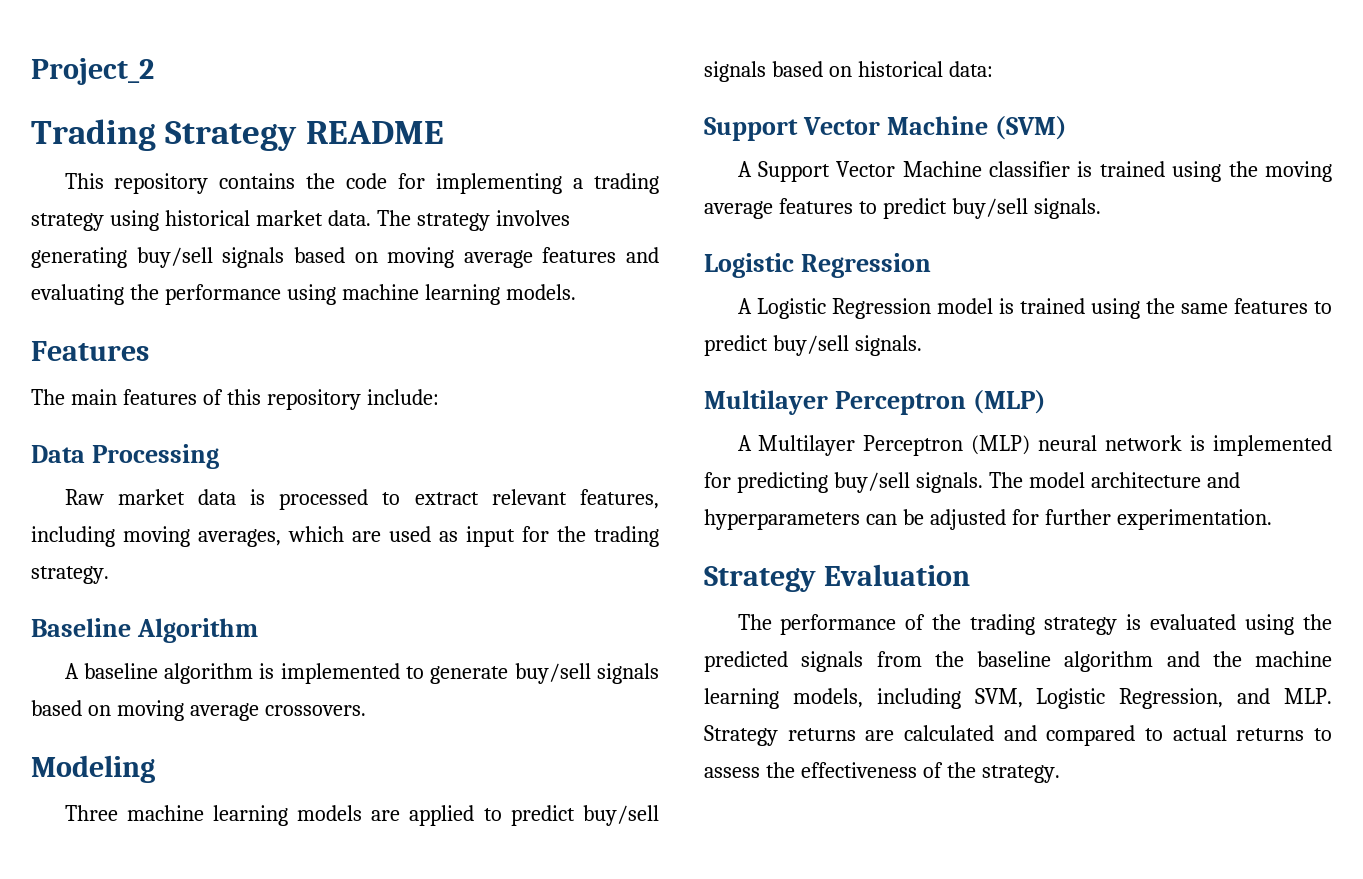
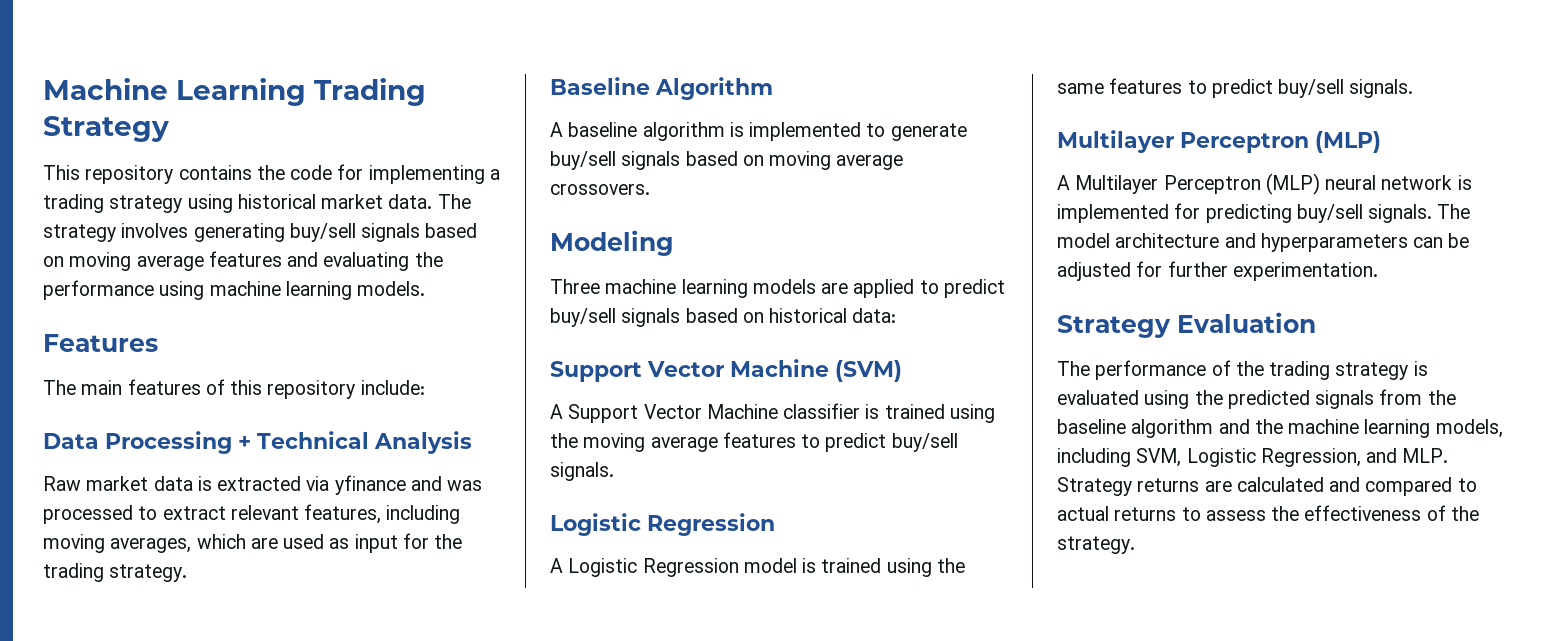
- Project_2
- Trading Strategy README
+ Machine Learning Trading Strategy
- Data Processing
+ Data Processing + Technical Analysis
- Raw market data is processed to extract relevant features, including moving averages, which are used as input for the trading strategy.
+ Raw market data is extracted via yfinance and was processed to extract relevant features, including moving averages, which are used as input for the trading strategy.

